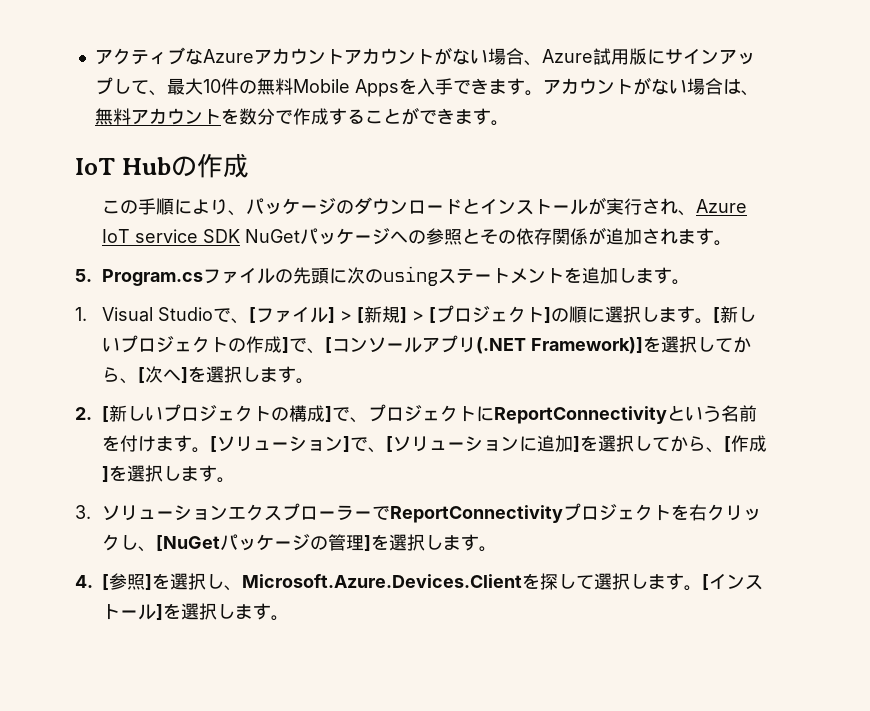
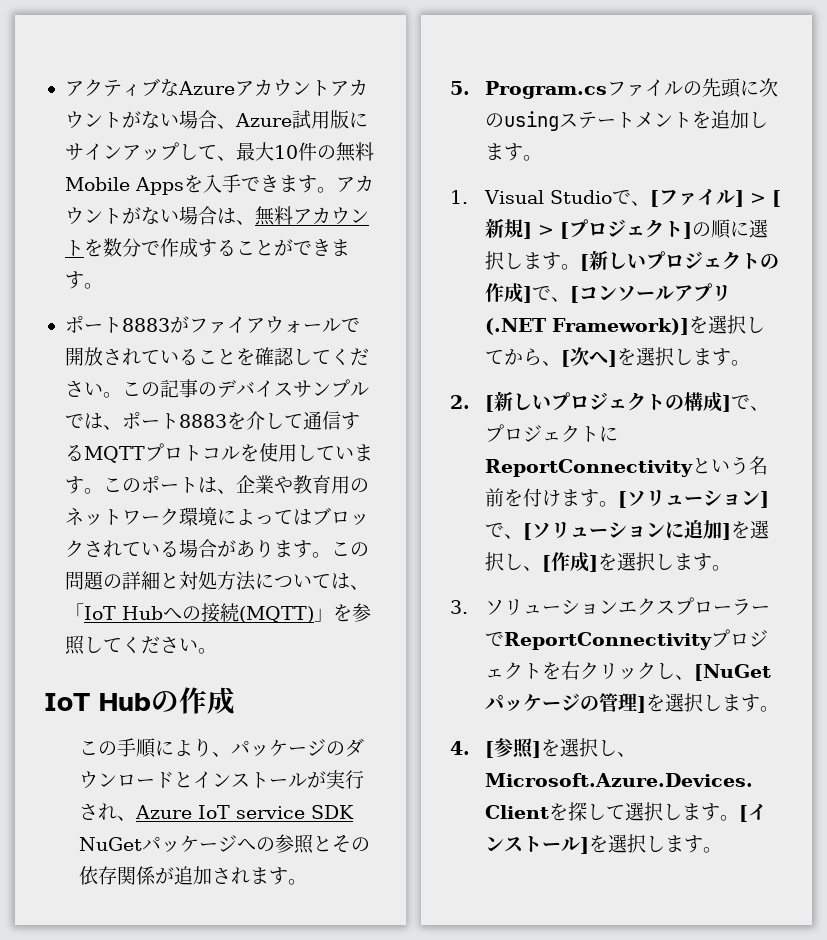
+ ポート8883がファイアウォールで開放されていることを確認してください。この記事のデバイスサンプルでは、ポート8883を介して通信するMQTTプロトコルを使用しています。このポートは、企業や教育用のネットワーク環境によってはブロックされている場合があります。この問題の詳細と対処方法については、「IoT Hubへの接続(MQTT)」を参照してください。
- [ソリューション]で、[ソリューションに追加]を選択してから、[作成]を選択します。
+ [ソリューション]で、[ソリューションに追加]を選択し、[作成]を選択します。

